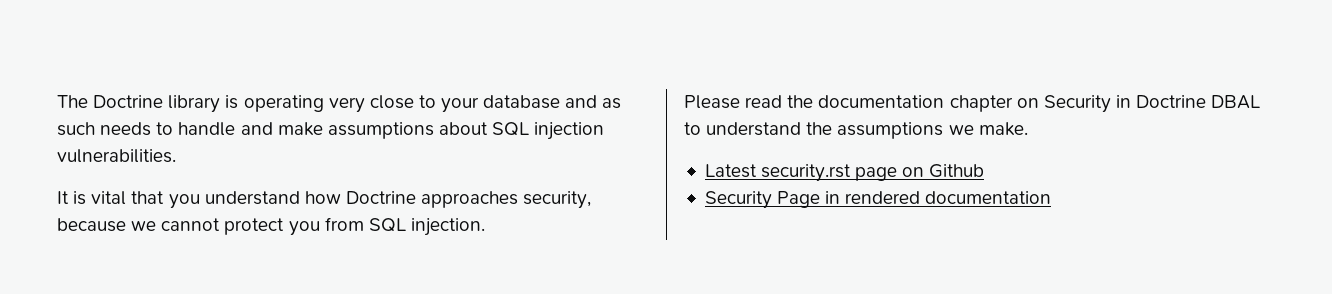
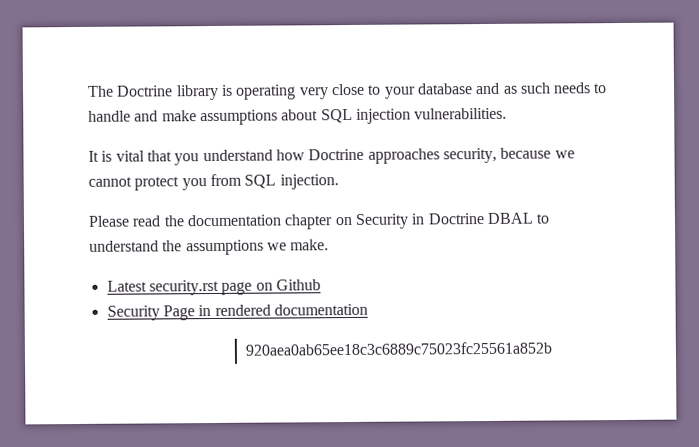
+ 920aea0ab65ee18c3c6889c75023fc25561a852b

